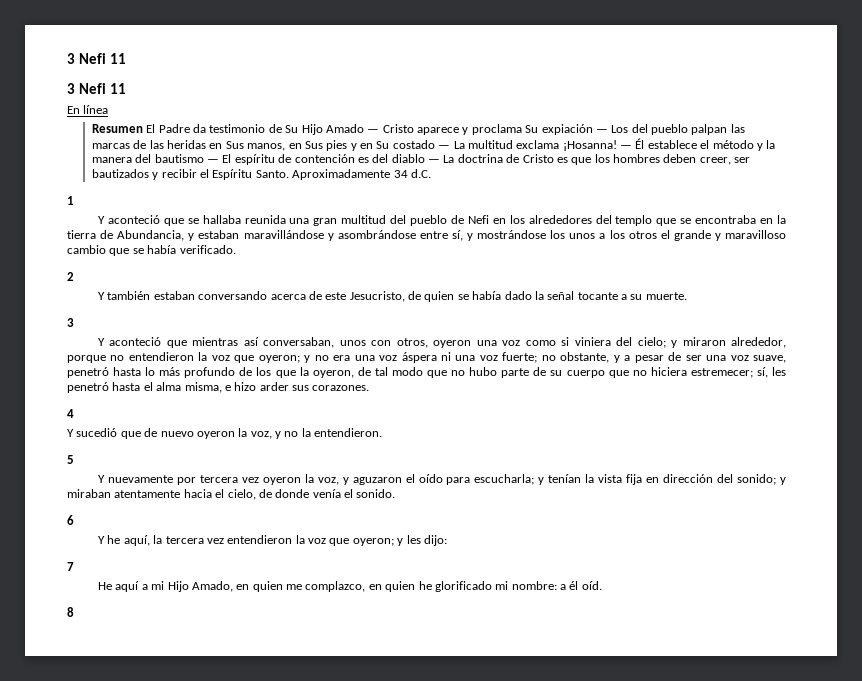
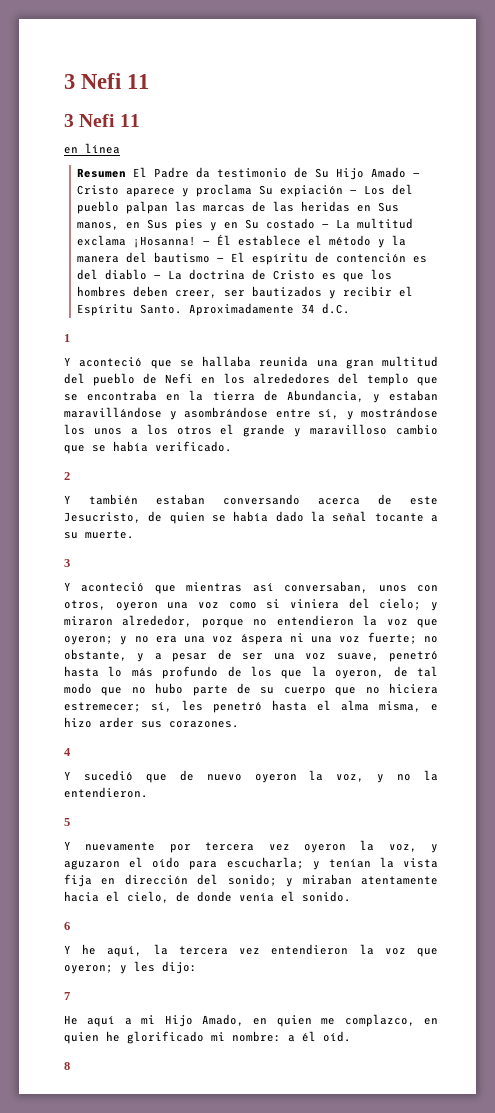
- En línea
+ en línea

